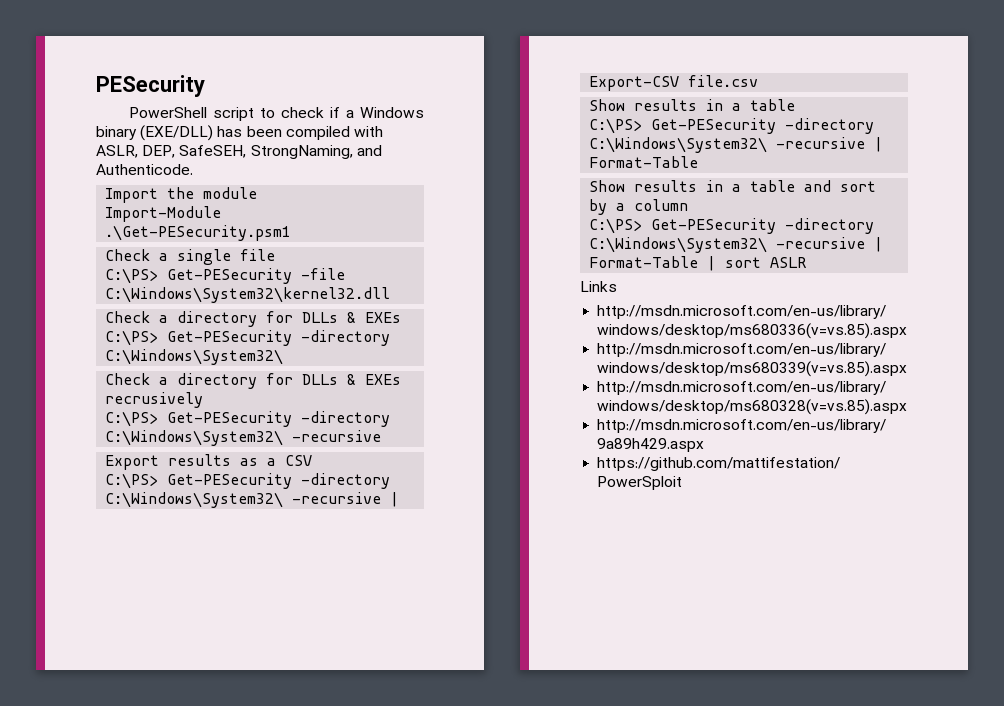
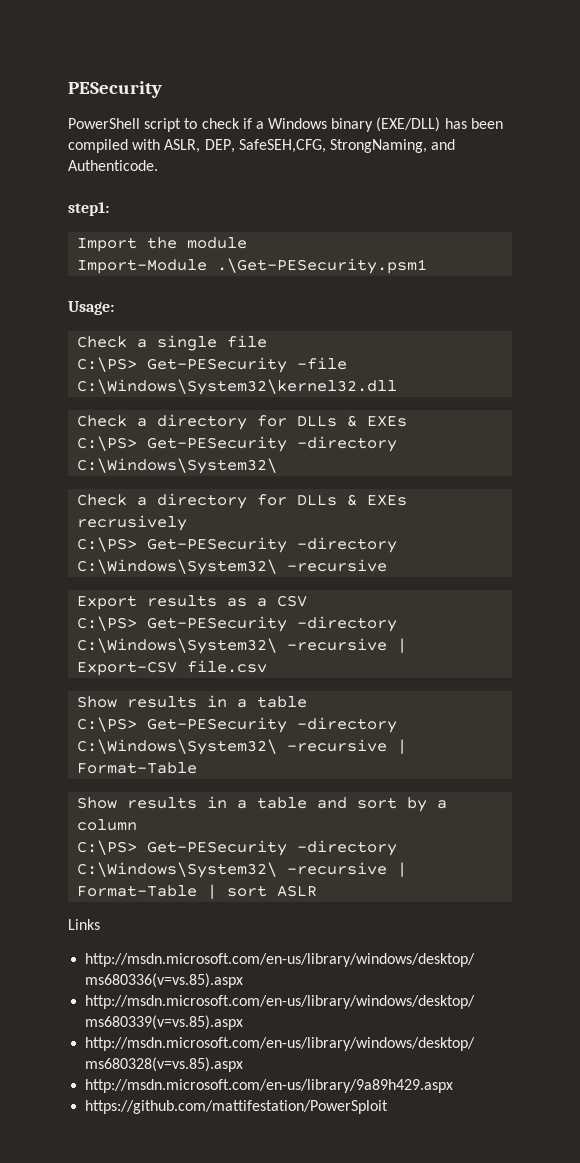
- PowerShell script to check if a Windows binary (EXE/DLL) has been compiled with ASLR, DEP, SafeSEH, StrongNaming, and Authenticode.
+ PowerShell script to check if a Windows binary (EXE/DLL) has been compiled with ASLR, DEP, SafeSEH,CFG, StrongNaming, and Authenticode.
+ step1:
+ Usage:

